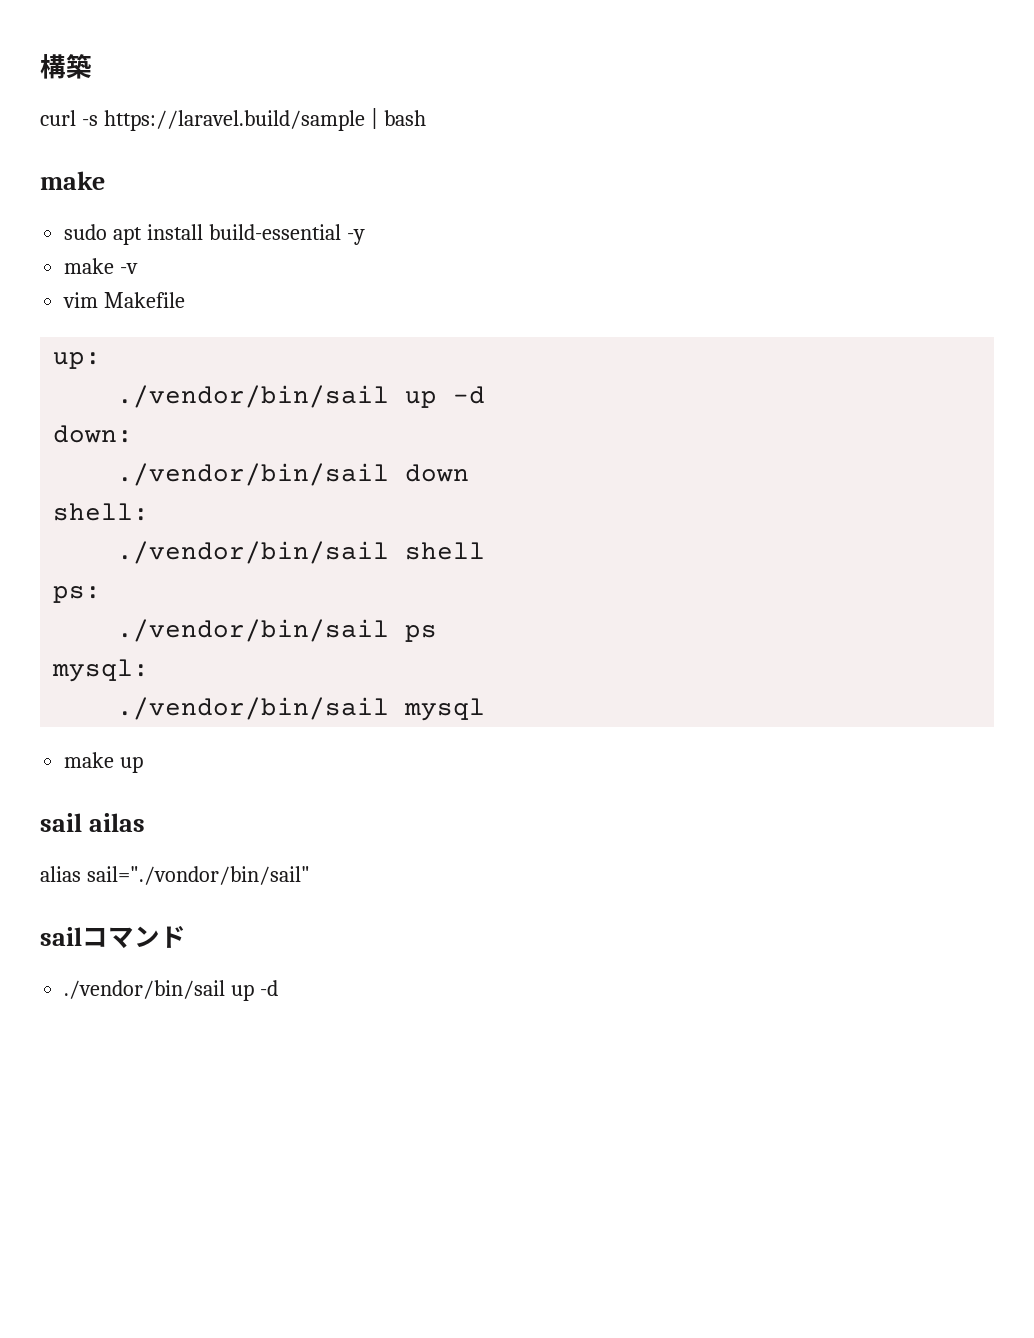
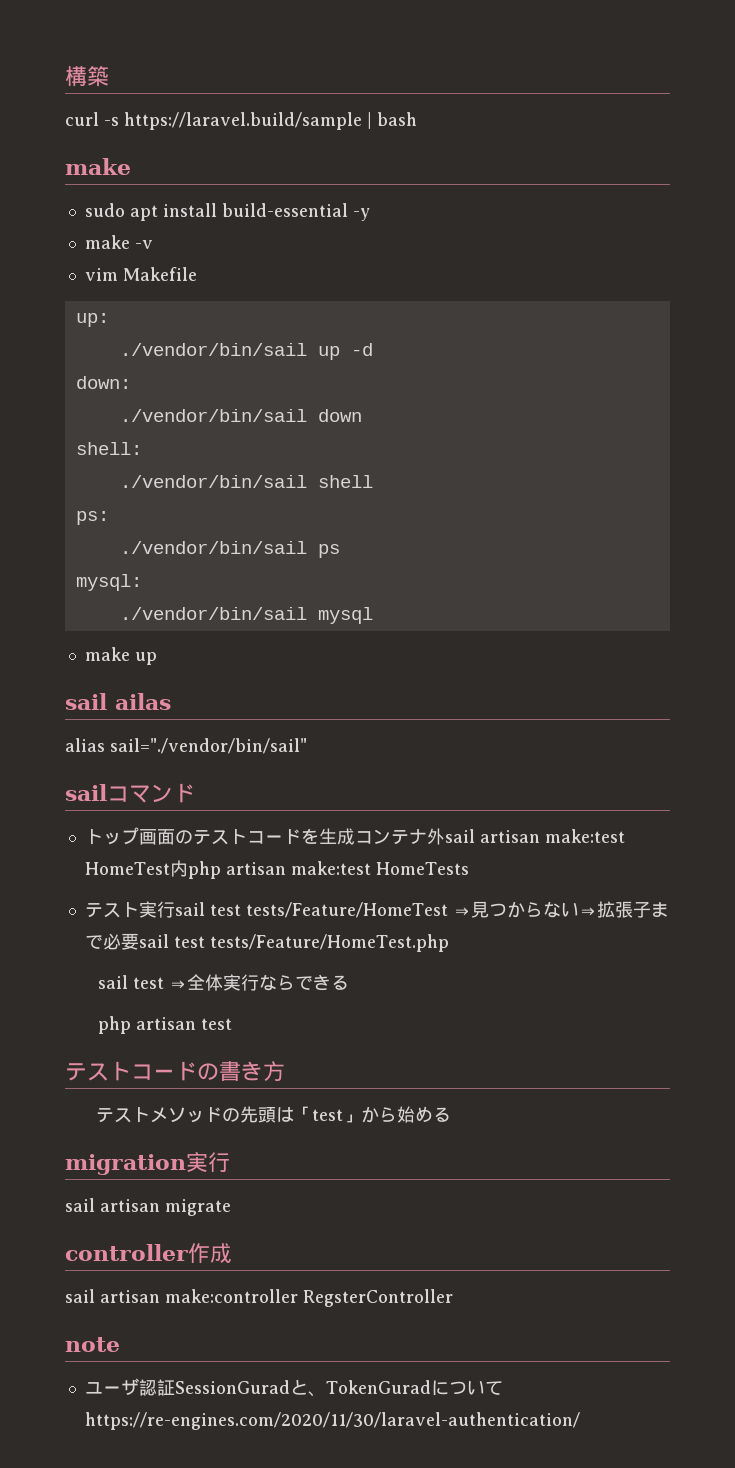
- alias sail="./vondor/bin/sail"
+ alias sail="./vendor/bin/sail"
  sailコマンド
- ./vendor/bin/sail up -d
+ トップ画面のテストコードを生成コンテナ外sail artisan make:test HomeTest内php artisan make:test HomeTests
+ テスト実行sail test tests/Feature/HomeTest ⇒見つからない⇒拡張子まで必要sail test tests/Feature/HomeTest.php
+ sail test ⇒全体実行ならできる
+ php artisan test
+ テストコードの書き方
+ テストメソッドの先頭は「test」から始める
+ migration実行
+ sail artisan migrate
+ controller作成
+ sail artisan make:controller RegsterController
+ note
+ ユーザ認証SessionGuradと、TokenGuradについてhttps://re-engines.com/2020/11/30/laravel-authentication/

